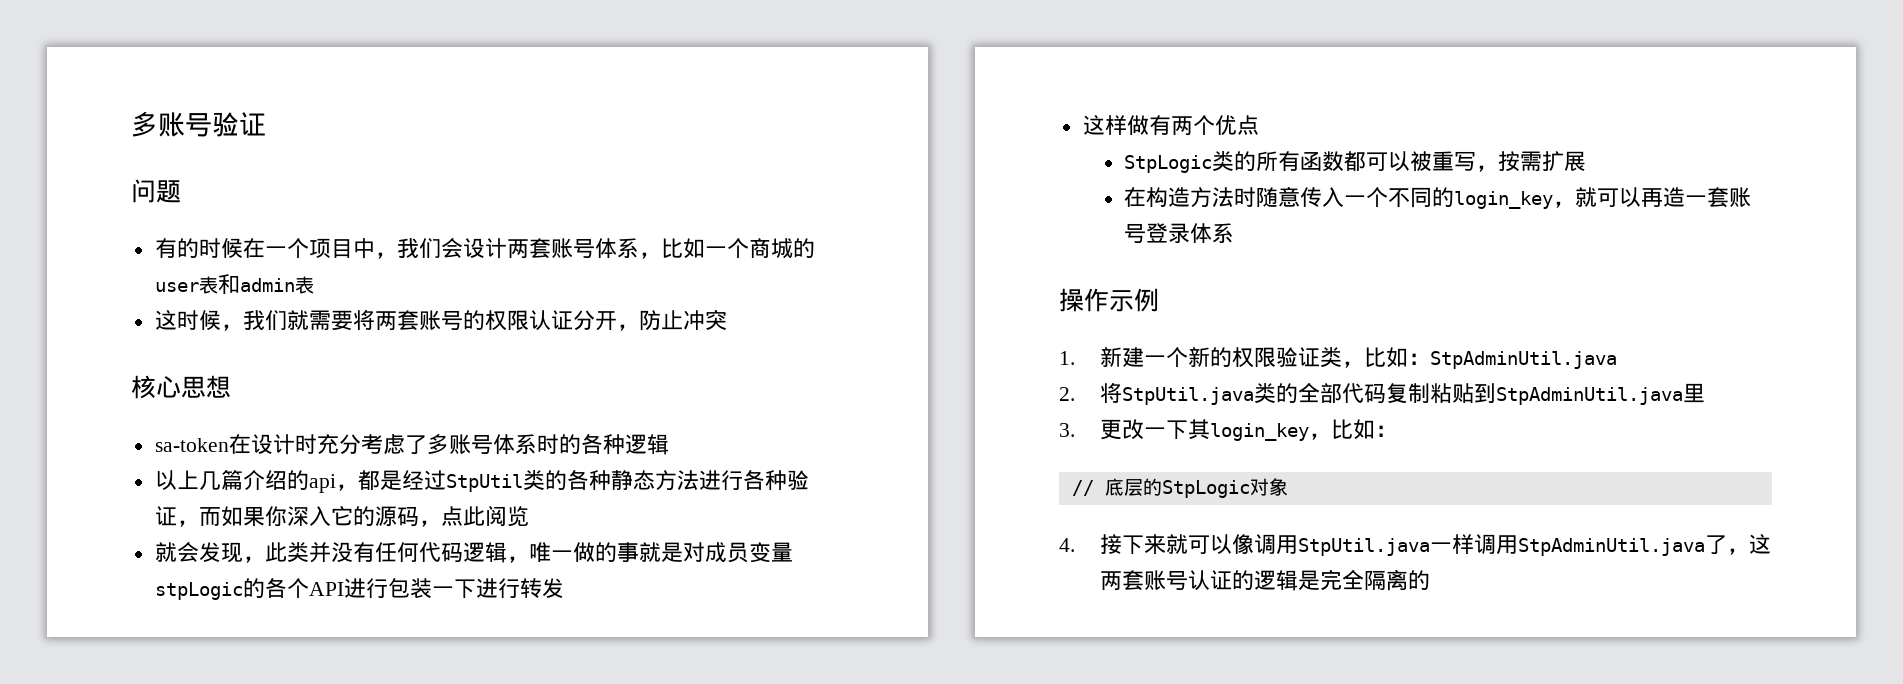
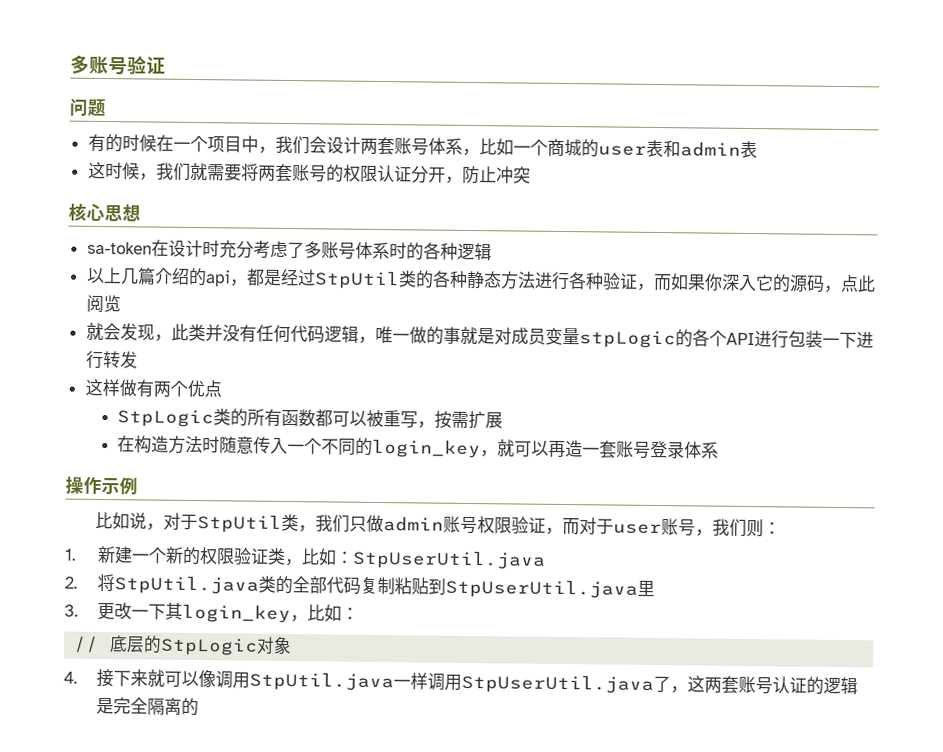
+ 比如说，对于StpUtil类，我们只做admin账号权限验证，而对于user账号，我们则：
- 1.新建一个新的权限验证类，比如：StpAdminUtil.java
+ 1.新建一个新的权限验证类，比如：StpUserUtil.java
- 2.将StpUtil.java类的全部代码复制粘贴到StpAdminUtil.java里
+ 2.将StpUtil.java类的全部代码复制粘贴到StpUserUtil.java里
- 4.接下来就可以像调用StpUtil.java一样调用StpAdminUtil.java了，这两套账号认证的逻辑是完全隔离的
+ 4.接下来就可以像调用StpUtil.java一样调用StpUserUtil.java了，这两套账号认证的逻辑是完全隔离的

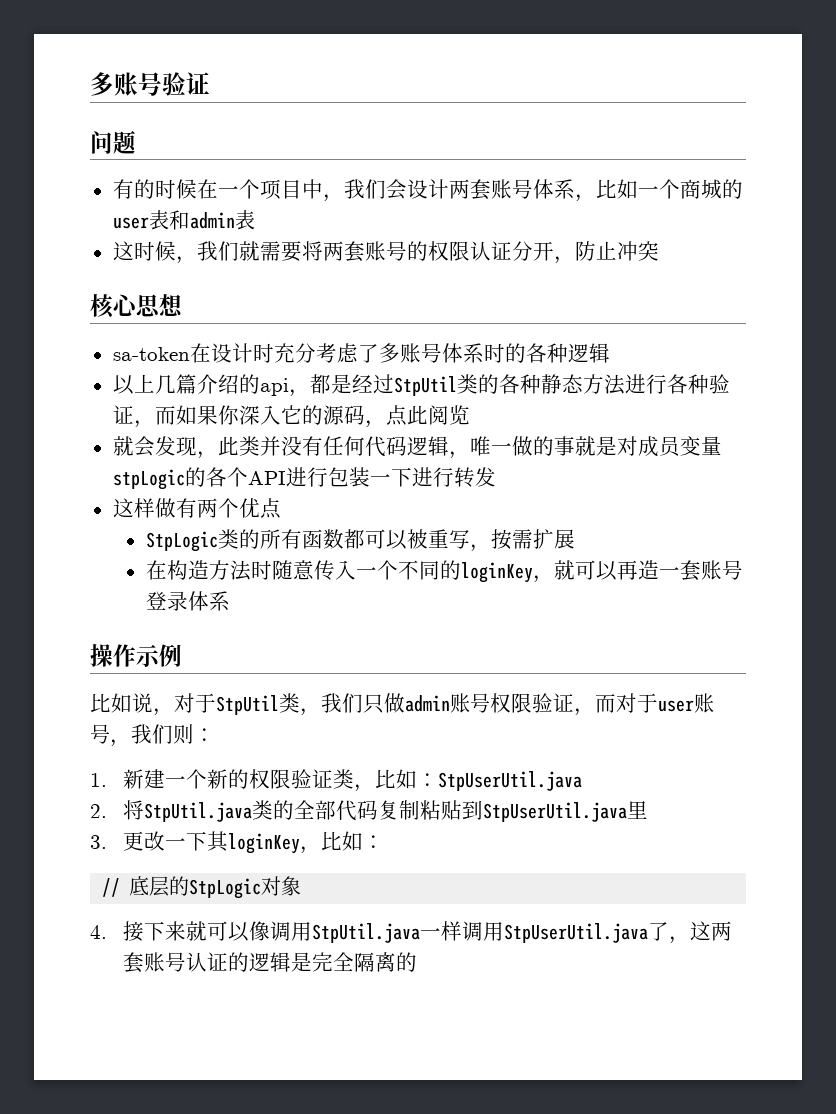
- 在构造方法时随意传入一个不同的login_key，就可以再造一套账号登录体系
+ 在构造方法时随意传入一个不同的loginKey，就可以再造一套账号登录体系
- 3.更改一下其login_key，比如：
+ 3.更改一下其loginKey，比如：

